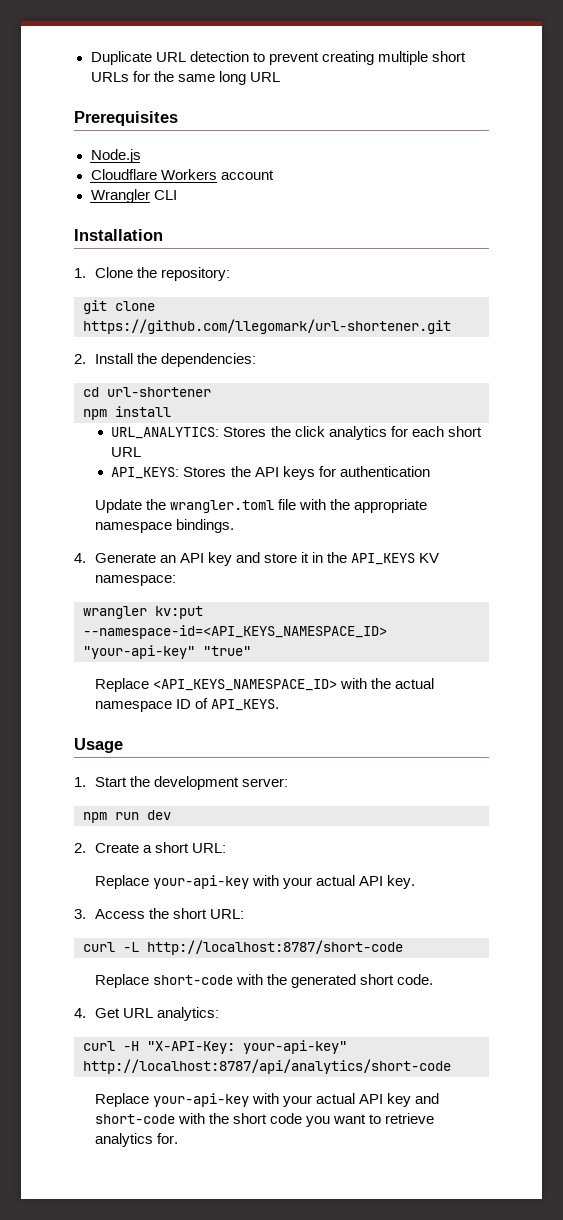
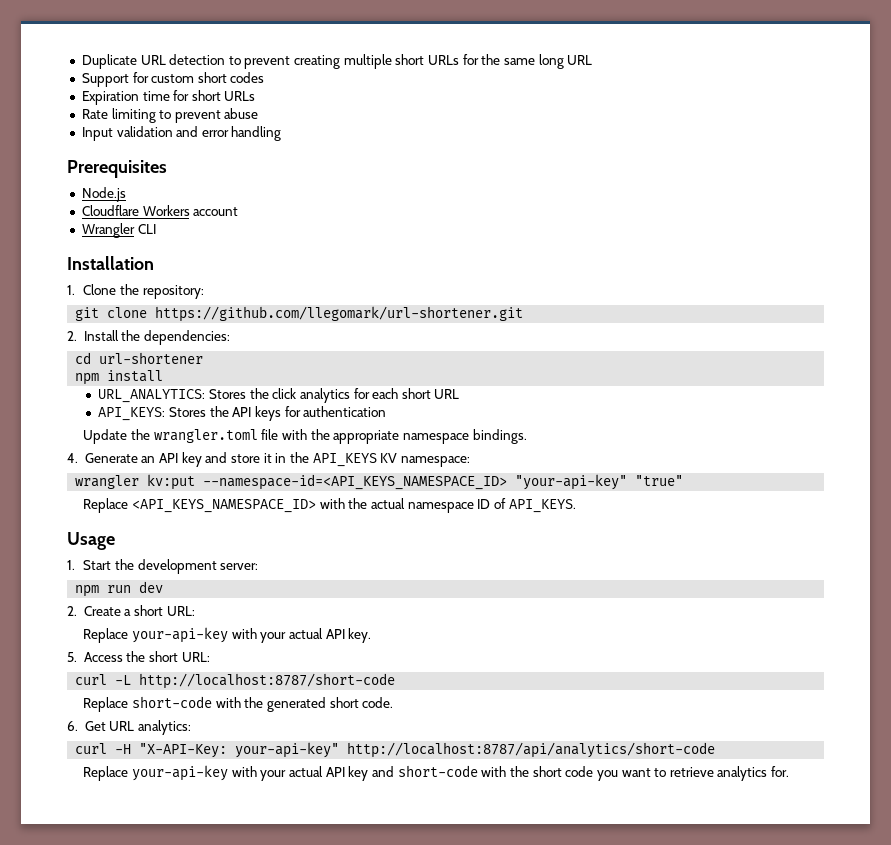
+ Support for custom short codes
+ Expiration time for short URLs
+ Rate limiting to prevent abuse
+ Input validation and error handling
- 3. Access the short URL:
+ 5. Access the short URL:
- 4. Get URL analytics:
+ 6. Get URL analytics:

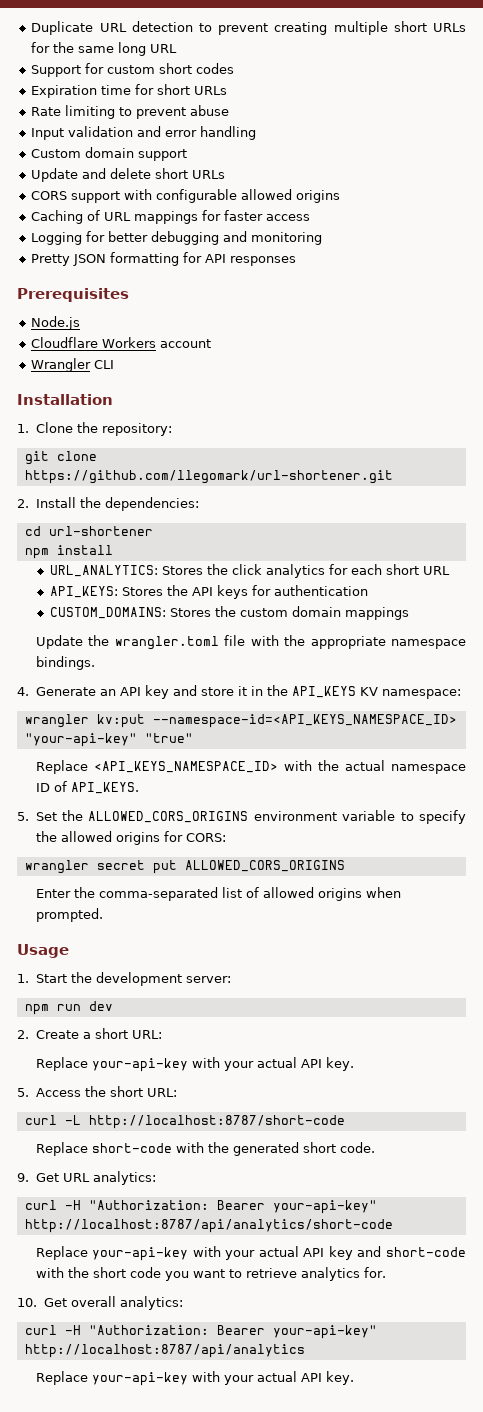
+ Custom domain support
+ Update and delete short URLs
+ CORS support with configurable allowed origins
+ Caching of URL mappings for faster access
+ Logging for better debugging and monitoring
+ Pretty JSON formatting for API responses
+ CUSTOM_DOMAINS: Stores the custom domain mappings
+ 5. Set the ALLOWED_CORS_ORIGINS environment variable to specify the allowed origins for CORS:
+ wrangler secret put ALLOWED_CORS_ORIGINS
+ Enter the comma-separated list of allowed origins when prompted.
- 6. Get URL analytics:
+ 9. Get URL analytics:
- curl -H "X-API-Key: your-api-key" http://localhost:8787/api/analytics/short-code
+ curl -H "Authorization: Bearer your-api-key" http://localhost:8787/api/analytics/short-code
+ 10. Get overall analytics:
+ curl -H "Authorization: Bearer your-api-key" http://localhost:8787/api/analytics
+ Replace your-api-key with your actual API key.

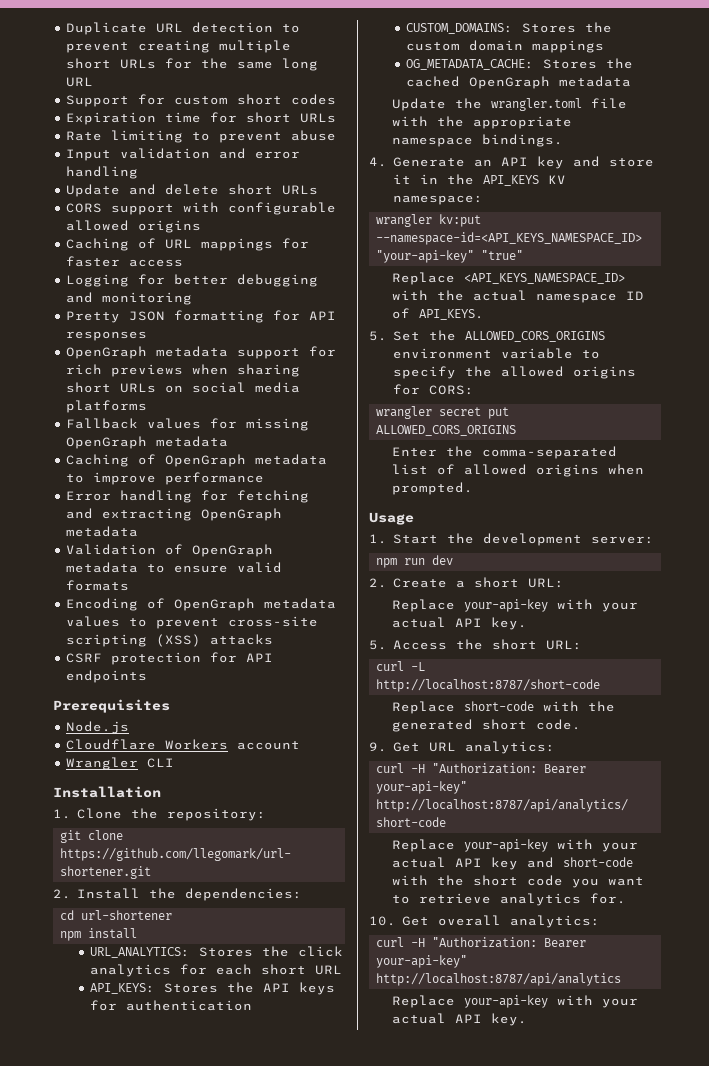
- Custom domain support
+ OpenGraph metadata support for rich previews when sharing short URLs on social media platforms
+ Fallback values for missing OpenGraph metadata
+ Caching of OpenGraph metadata to improve performance
+ Error handling for fetching and extracting OpenGraph metadata
+ Validation of OpenGraph metadata to ensure valid formats
+ Encoding of OpenGraph metadata values to prevent cross-site scripting (XSS) attacks
+ CSRF protection for API endpoints
+ OG_METADATA_CACHE: Stores the cached OpenGraph metadata

